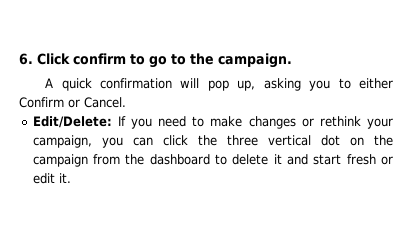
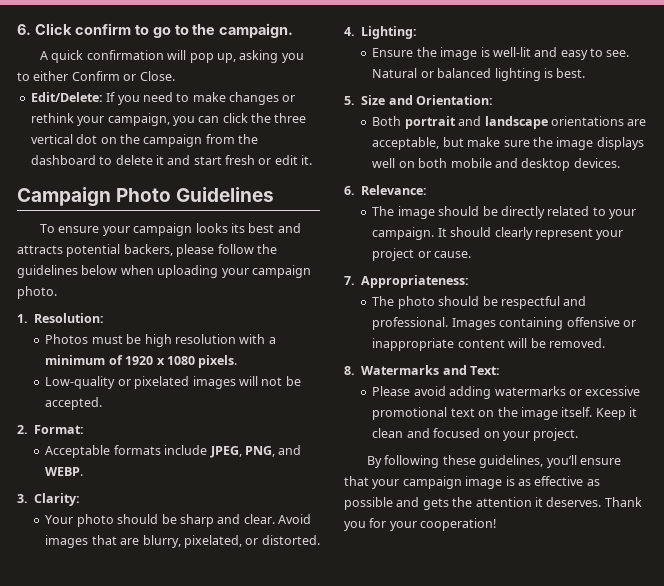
- A quick confirmation will pop up, asking you to either Confirm or Cancel.
+ A quick confirmation will pop up, asking you to either Confirm or Close.
+ Campaign Photo Guidelines
+ To ensure your campaign looks its best and attracts potential backers, please follow the guidelines below when uploading your campaign photo.
+ 1. Resolution:
+ Photos must be high resolution with a minimum of 1920 x 1080 pixels.
+ Low-quality or pixelated images will not be accepted.
+ 2. Format:
+ Acceptable formats include JPEG, PNG, and WEBP.
+ 3. Clarity:
+ Your photo should be sharp and clear. Avoid images that are blurry, pixelated, or distorted.
+ 4. Lighting:
+ Ensure the image is well-lit and easy to see. Natural or balanced lighting is best.
+ 5. Size and Orientation:
+ Both portrait and landscape orientations are acceptable, but make sure the image displays well on both mobile and desktop devices.
+ 6. Relevance:
+ The image should be directly related to your campaign. It should clearly represent your project or cause.
+ 7. Appropriateness:
+ The photo should be respectful and professional. Images containing offensive or inappropriate content will be removed.
+ 8. Watermarks and Text:
+ Please avoid adding watermarks or excessive promotional text on the image itself. Keep it clean and focused on your project.
+ By following these guidelines, you’ll ensure that your campaign image is as effective as possible and gets the attention it deserves. Thank you for your cooperation!

